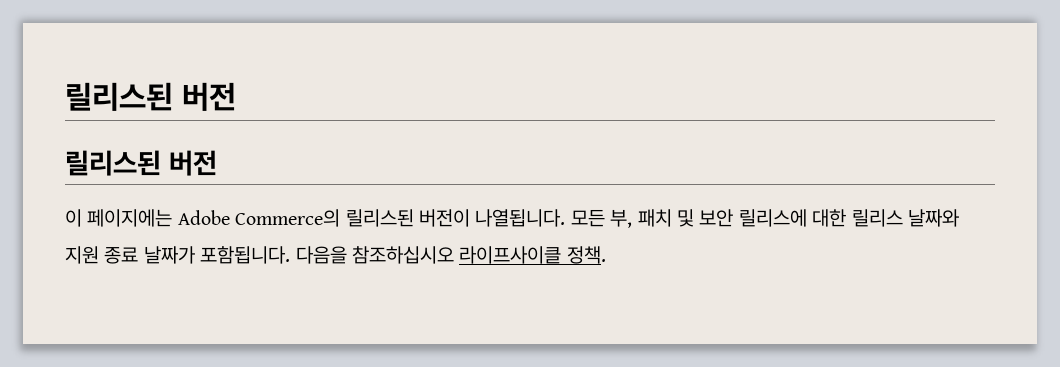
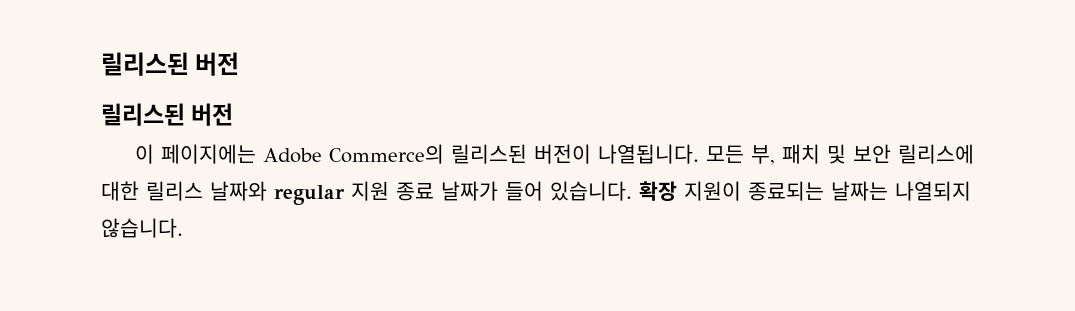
- 모든 부, 패치 및 보안 릴리스에 대한 릴리스 날짜와 지원 종료 날짜가 포함됩니다. 다음을 참조하십시오 라이프사이클 정책.
+ 모든 부, 패치 및 보안 릴리스에 대한 릴리스 날짜와 regular 지원 종료 날짜가 들어 있습니다. 확장 지원이 종료되는 날짜는 나열되지 않습니다.

